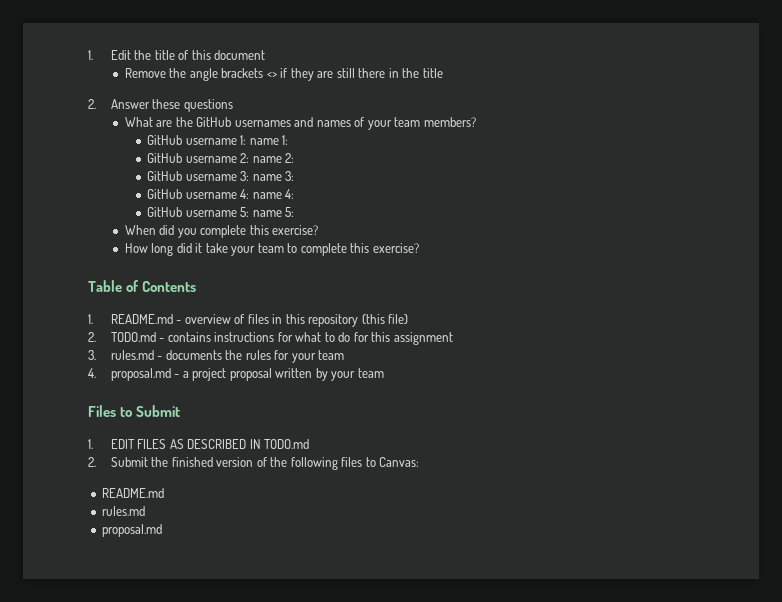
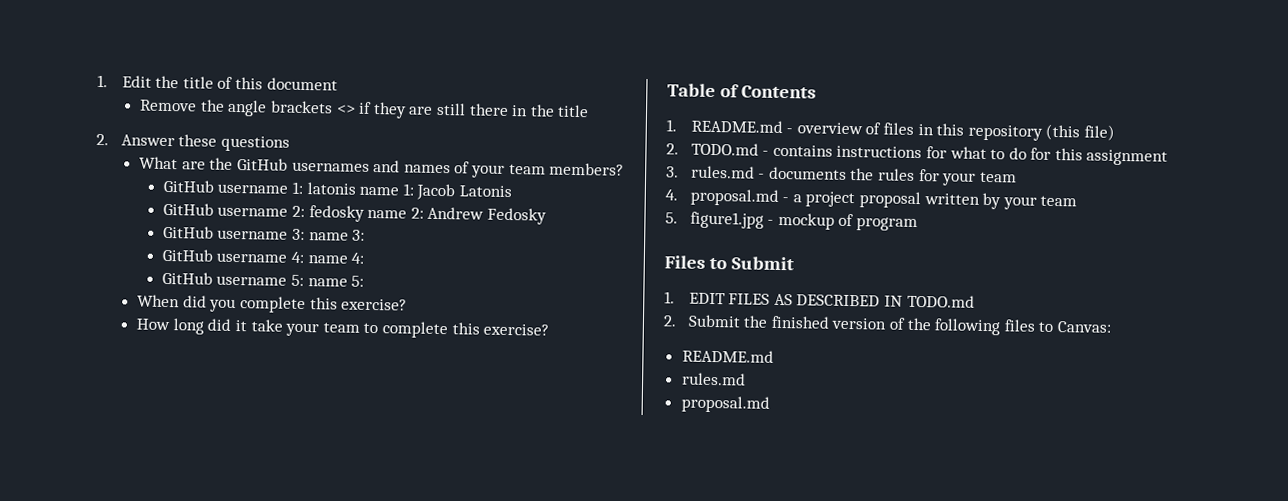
- GitHub username 1: name 1:
+ GitHub username 1: latonis name 1: Jacob Latonis
- GitHub username 2: name 2:
+ GitHub username 2: fedosky name 2: Andrew Fedosky
+ 5. figure1.jpg - mockup of program

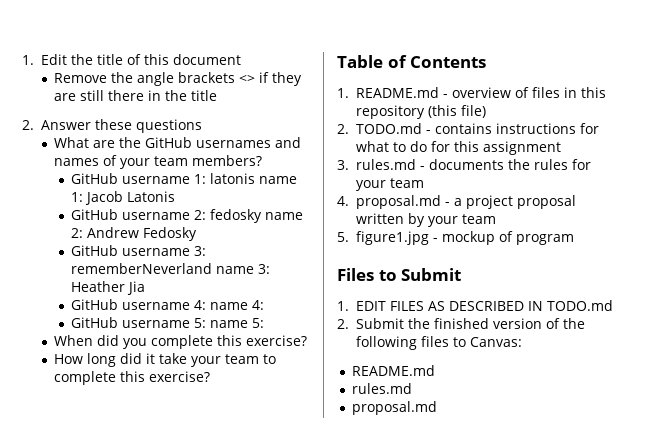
- GitHub username 3: name 3:
+ GitHub username 3: rememberNeverland name 3: Heather Jia

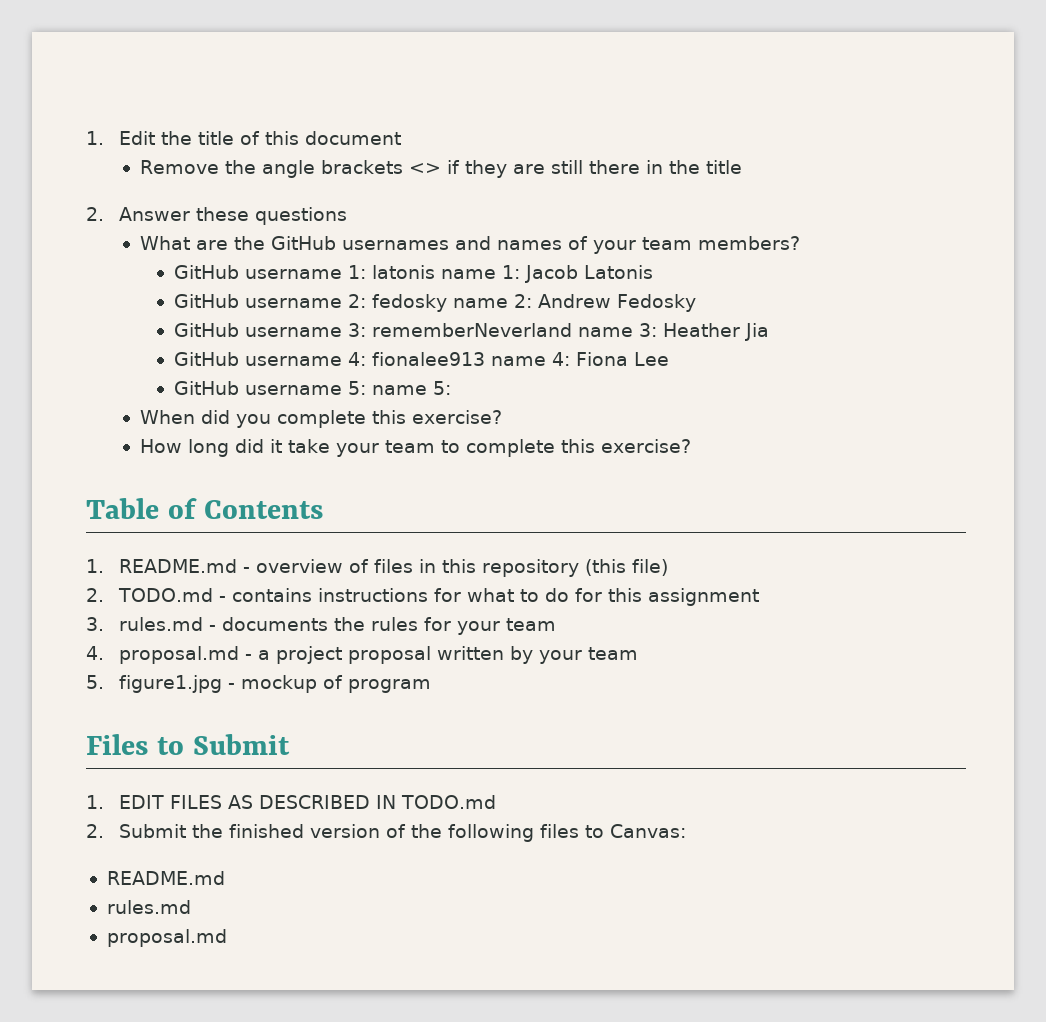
- GitHub username 4: name 4:
+ GitHub username 4: fionalee913 name 4: Fiona Lee

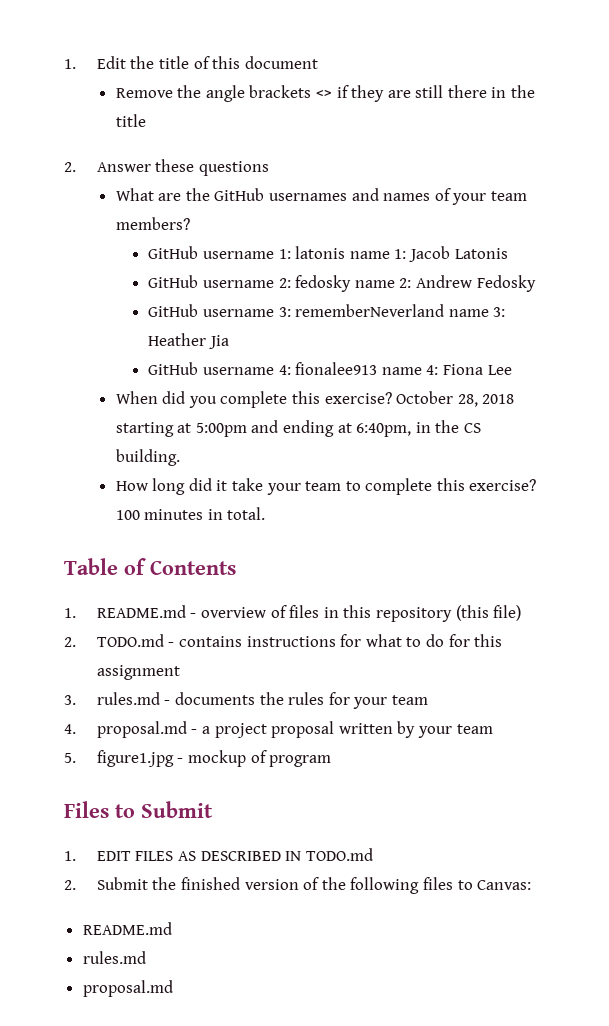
- GitHub username 5: name 5:
+ October 28, 2018 starting at 5:00pm and ending at 6:40pm, in the CS building.
+ 100 minutes in total.

